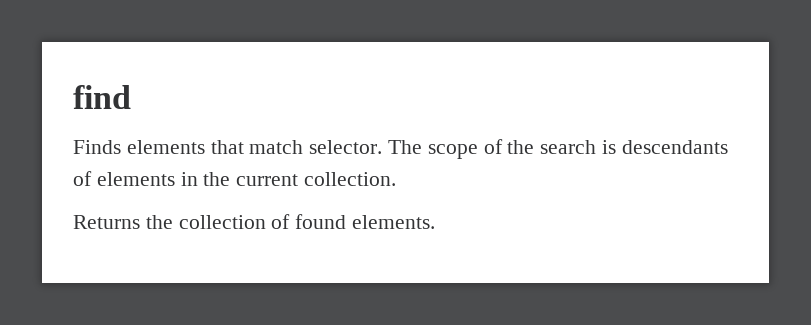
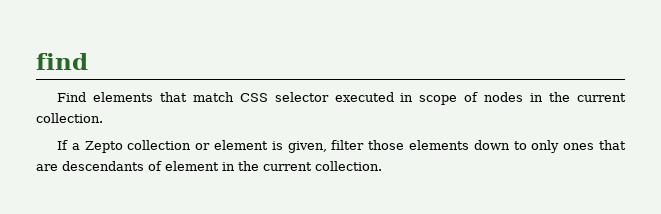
- Finds elements that match selector. The scope of the search is descendants of elements in the current collection.
- Returns the collection of found elements.
+ Find elements that match CSS selector executed in scope of nodes in the current collection.
+ If a Zepto collection or element is given, filter those elements down to only ones that are descendants of element in the current collection.

